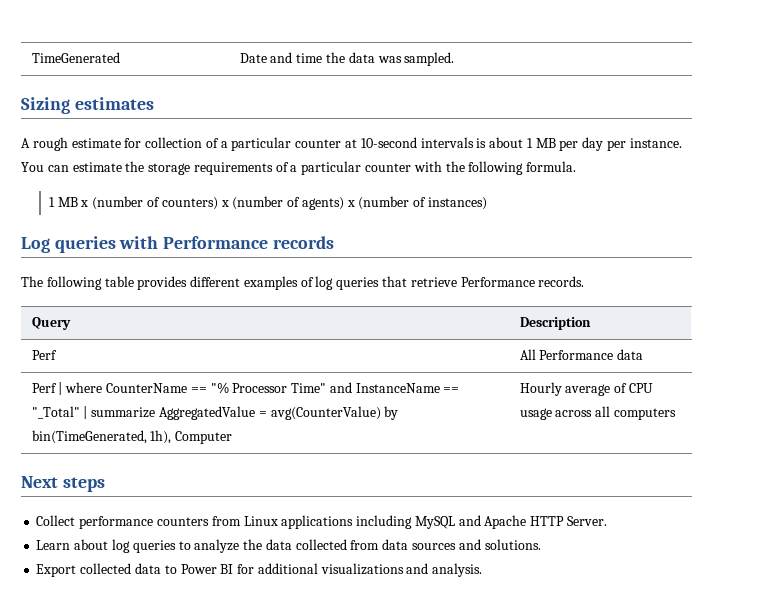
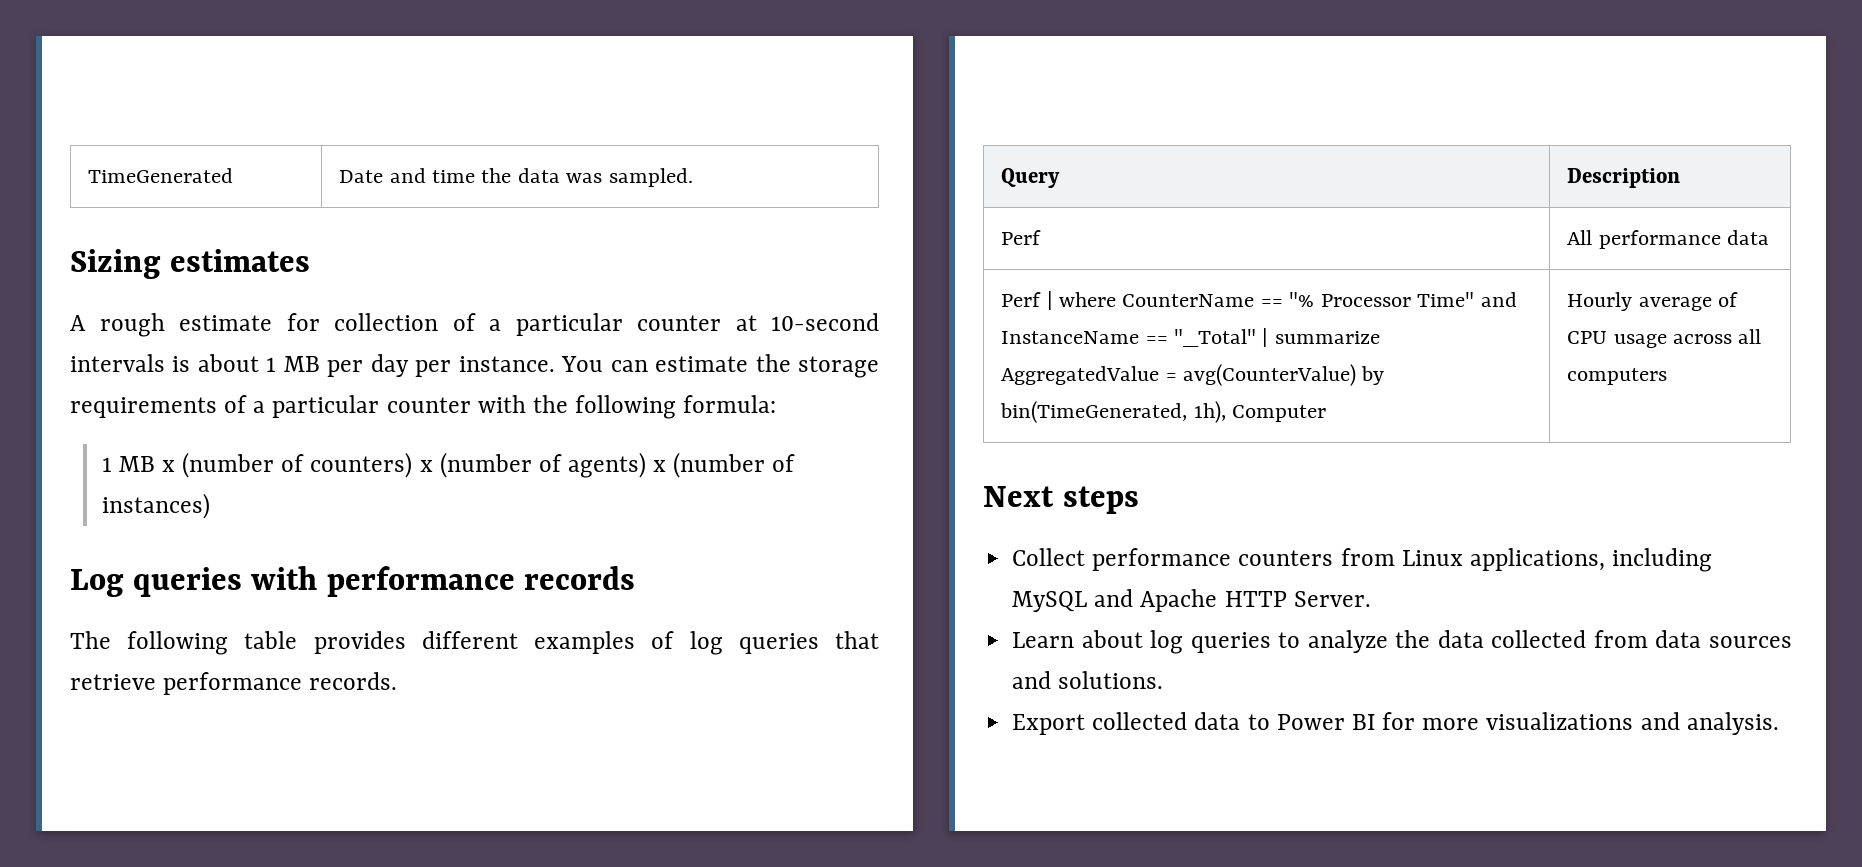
- You can estimate the storage requirements of a particular counter with the following formula.
+ You can estimate the storage requirements of a particular counter with the following formula:
- Log queries with Performance records
+ Log queries with performance records
- The following table provides different examples of log queries that retrieve Performance records.
+ The following table provides different examples of log queries that retrieve performance records.
- Perf | All Performance data
+ Perf | All performance data
- Collect performance counters from Linux applications including MySQL and Apache HTTP Server.
+ Collect performance counters from Linux applications, including MySQL and Apache HTTP Server.
- Export collected data to Power BI for additional visualizations and analysis.
+ Export collected data to Power BI for more visualizations and analysis.

